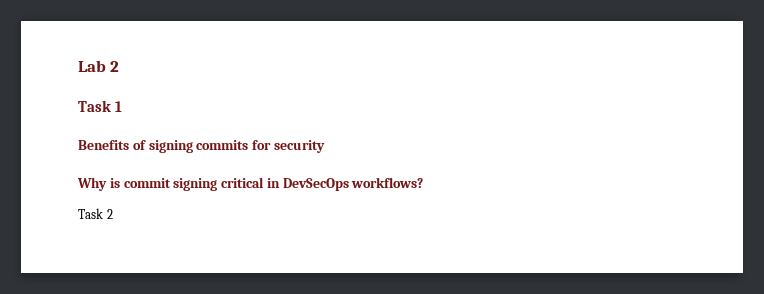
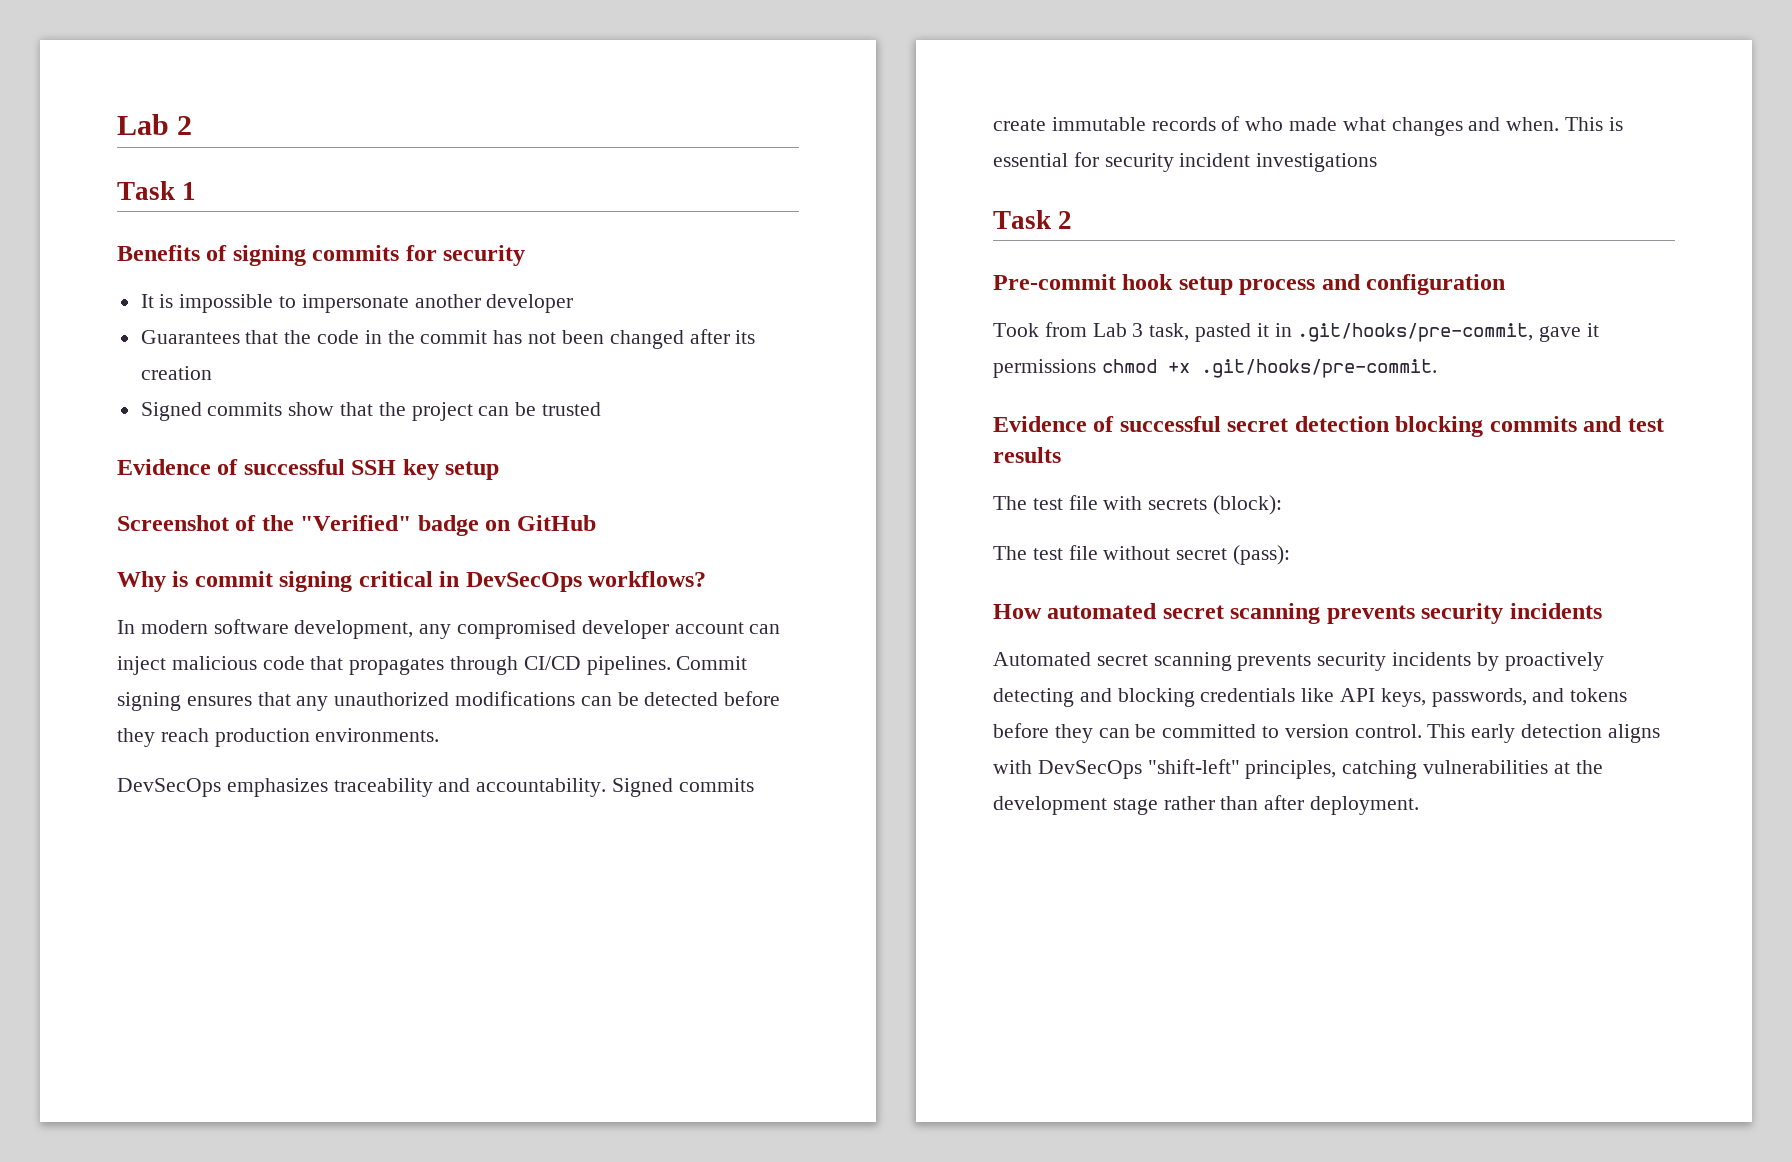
+ It is impossible to impersonate another developer
+ Guarantees that the code in the commit has not been changed after its creation
+ Signed commits show that the project can be trusted
+ Evidence of successful SSH key setup
+ Screenshot of the "Verified" badge on GitHub
+ In modern software development, any compromised developer account can inject malicious code that propagates through CI/CD pipelines. Commit signing ensures that any unauthorized modifications can be detected before they reach production environments.
+ DevSecOps emphasizes traceability and accountability. Signed commits create immutable records of who made what changes and when. This is essential for security incident investigations
  Task 2
+ Pre-commit hook setup process and configuration
+ Took from Lab 3 task, pasted it in .git/hooks/pre-commit, gave it permissions chmod +x .git/hooks/pre-commit.
+ Evidence of successful secret detection blocking commits and test results
+ The test file with secrets (block):
+ The test file without secret (pass):
+ How automated secret scanning prevents security incidents
+ Automated secret scanning prevents security incidents by proactively detecting and blocking credentials like API keys, passwords, and tokens before they can be committed to version control. This early detection aligns with DevSecOps "shift-left" principles, catching vulnerabilities at the development stage rather than after deployment.

